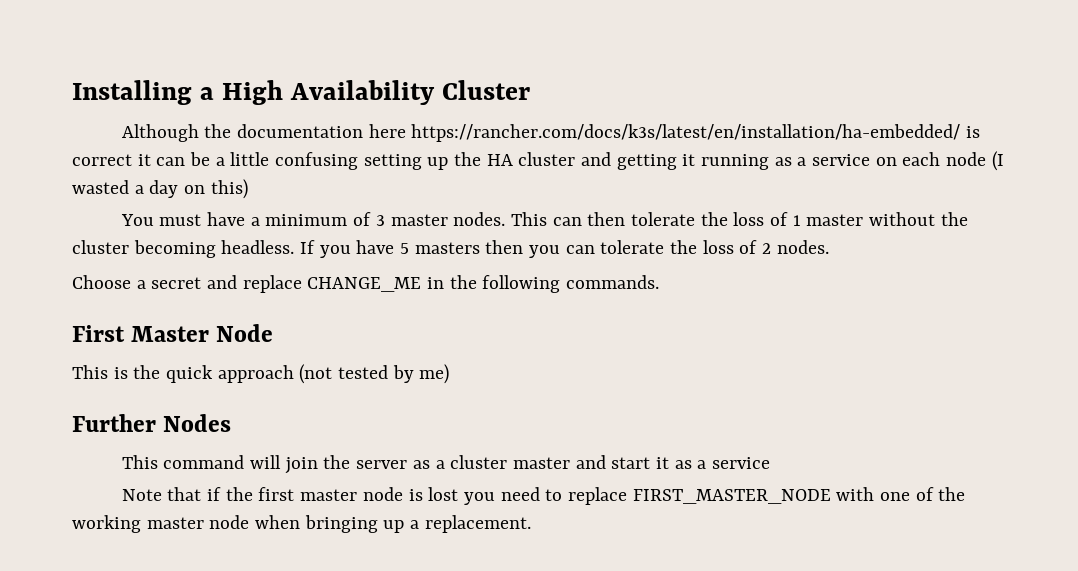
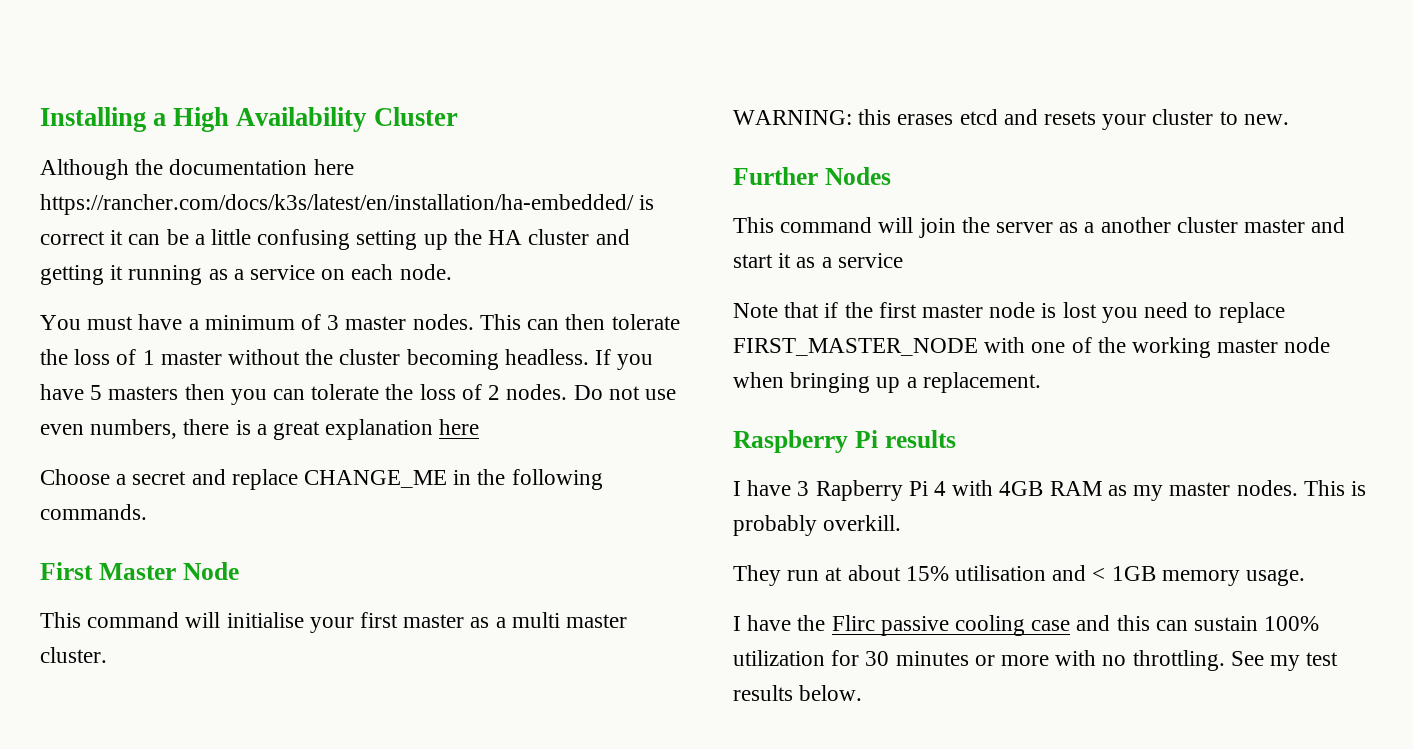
- Although the documentation here https://rancher.com/docs/k3s/latest/en/installation/ha-embedded/ is correct it can be a little confusing setting up the HA cluster and getting it running as a service on each node (I wasted a day on this)
+ Although the documentation here https://rancher.com/docs/k3s/latest/en/installation/ha-embedded/ is correct it can be a little confusing setting up the HA cluster and getting it running as a service on each node.
+ Do not use even numbers, there is a great explanation here
- This is the quick approach (not tested by me)
+ This command will initialise your first master as a multi master cluster.
+ WARNING: this erases etcd and resets your cluster to new.
- This command will join the server as a cluster master and start it as a service
+ This command will join the server as a another cluster master and start it as a service
+ Raspberry Pi results
+ I have 3 Rapberry Pi 4 with 4GB RAM as my master nodes. This is probably overkill.
+ They run at about 15% utilisation and < 1GB memory usage.
+ I have the Flirc passive cooling case and this can sustain 100% utilization for 30 minutes or more with no throttling. See my test results below.

